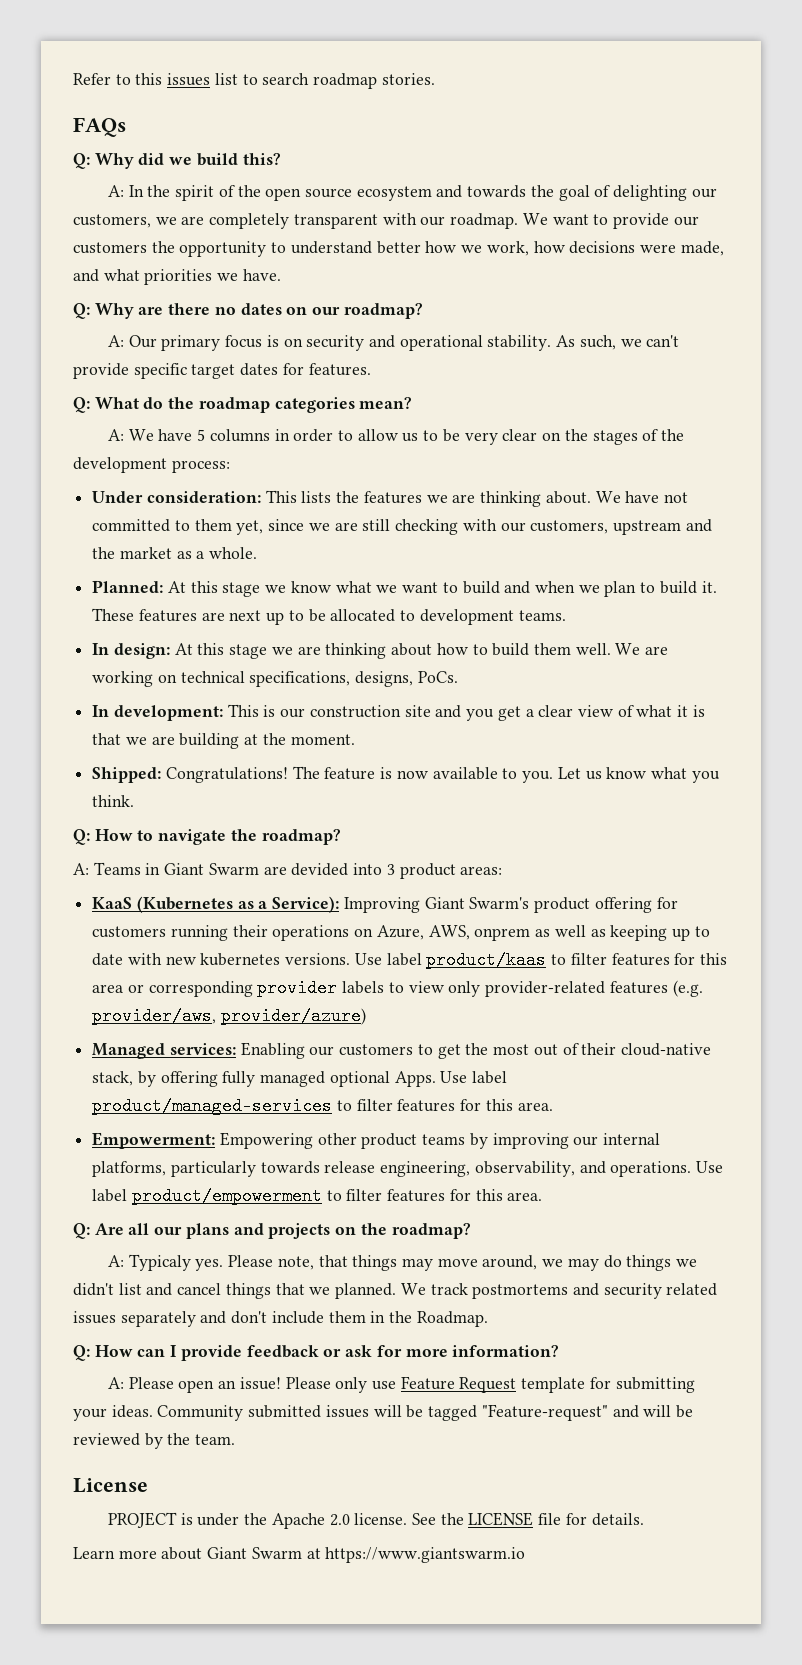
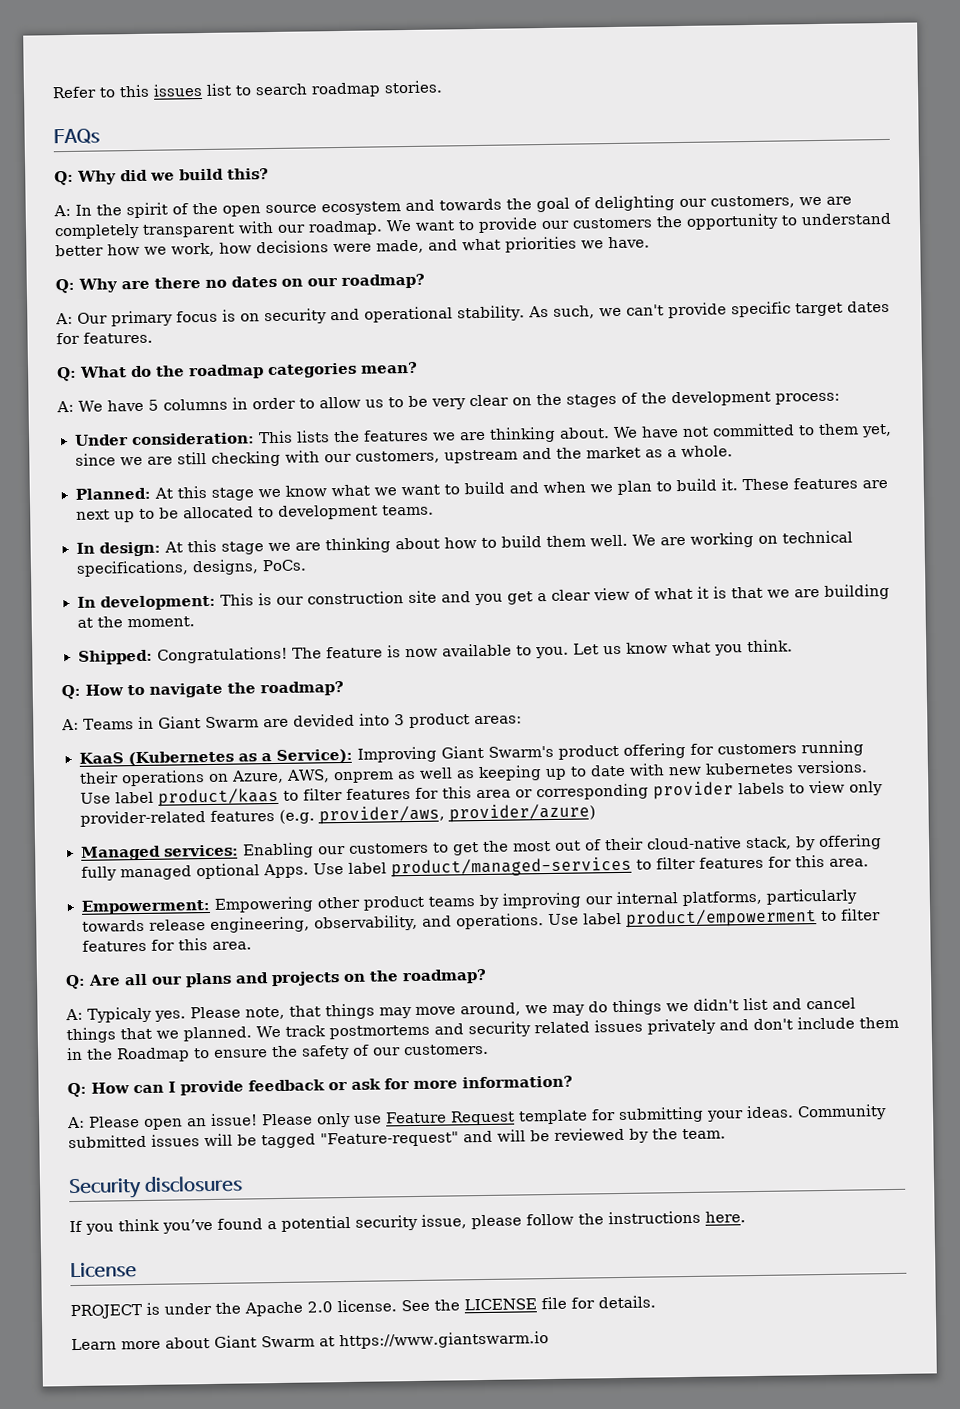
- We track postmortems and security related issues separately and don't include them in the Roadmap.
+ We track postmortems and security related issues privately and don't include them in the Roadmap to ensure the safety of our customers.
+ Security disclosures
+ If you think you’ve found a potential security issue, please follow the instructions here.

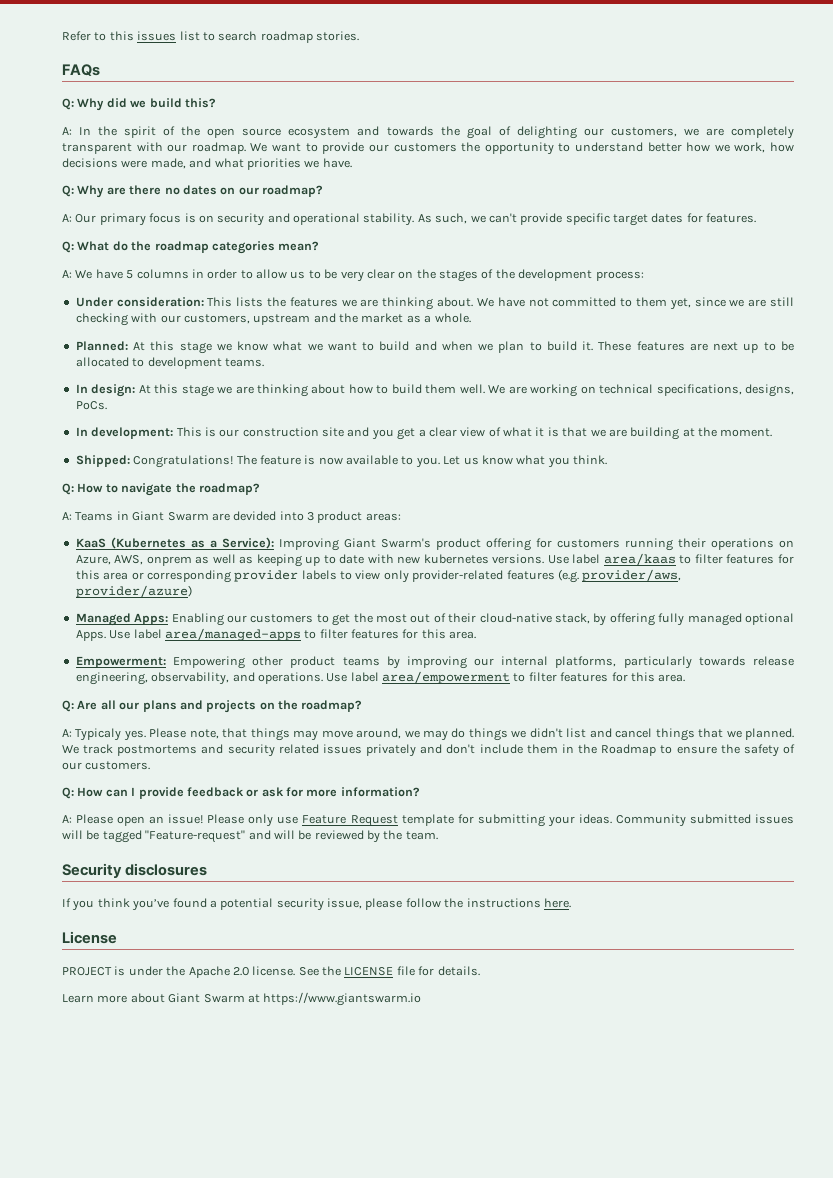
- Use label product/kaas to filter features for this area or corresponding provider labels to view only provider-related features (e.g. provider/aws, provider/azure)
+ Use label area/kaas to filter features for this area or corresponding provider labels to view only provider-related features (e.g. provider/aws, provider/azure)
- Managed services: Enabling our customers to get the most out of their cloud-native stack, by offering fully managed optional Apps.
+ Managed Apps: Enabling our customers to get the most out of their cloud-native stack, by offering fully managed optional Apps.
- Use label product/managed-services to filter features for this area.
+ Use label area/managed-apps to filter features for this area.
- Use label product/empowerment to filter features for this area.
+ Use label area/empowerment to filter features for this area.

